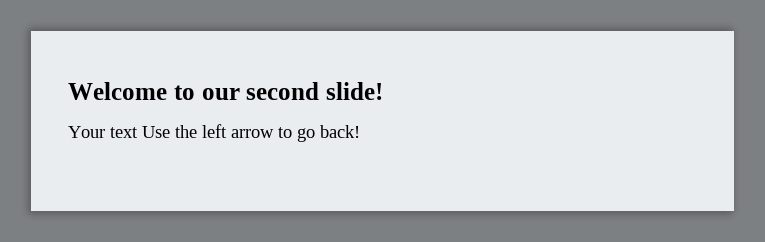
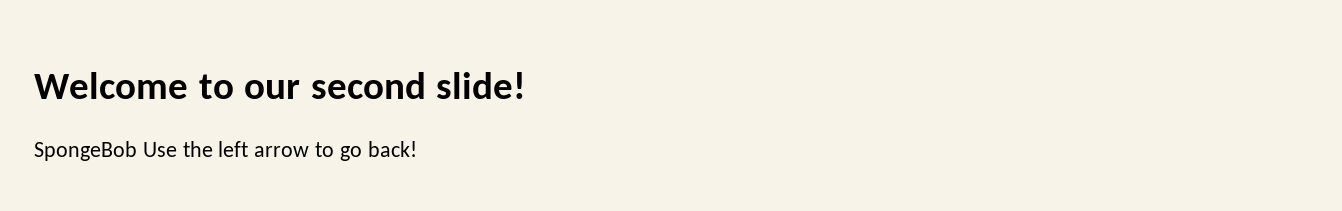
- Your text Use the left arrow to go back!
+ SpongeBob Use the left arrow to go back!

